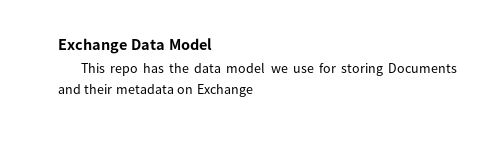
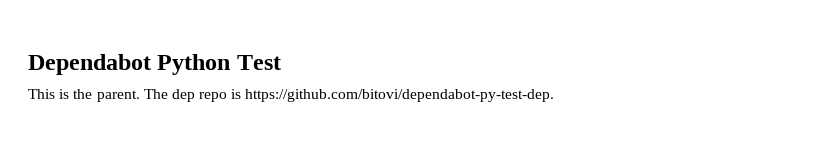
- Exchange Data Model
- This repo has the data model we use for storing Documents and their metadata on Exchange
+ Dependabot Python Test
+ This is the parent. The dep repo is https://github.com/bitovi/dependabot-py-test-dep.

